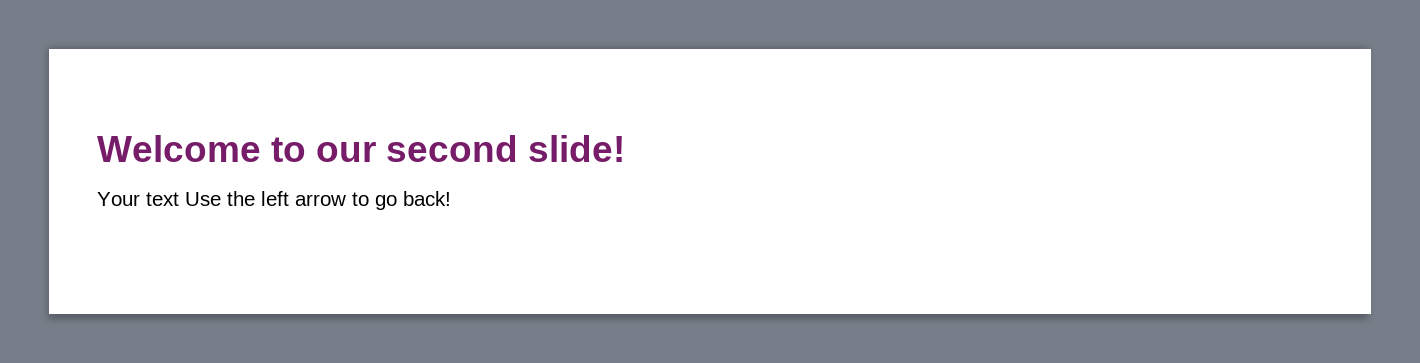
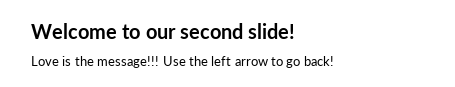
- Your text Use the left arrow to go back!
+ Love is the message!!! Use the left arrow to go back!

